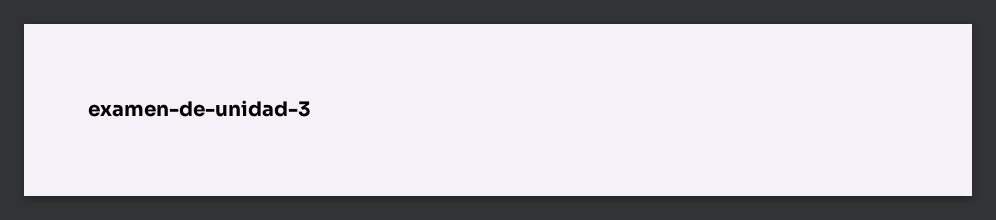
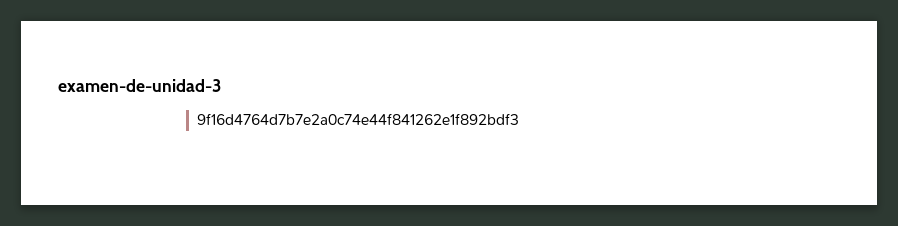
+ 9f16d4764d7b7e2a0c74e44f841262e1f892bdf3

